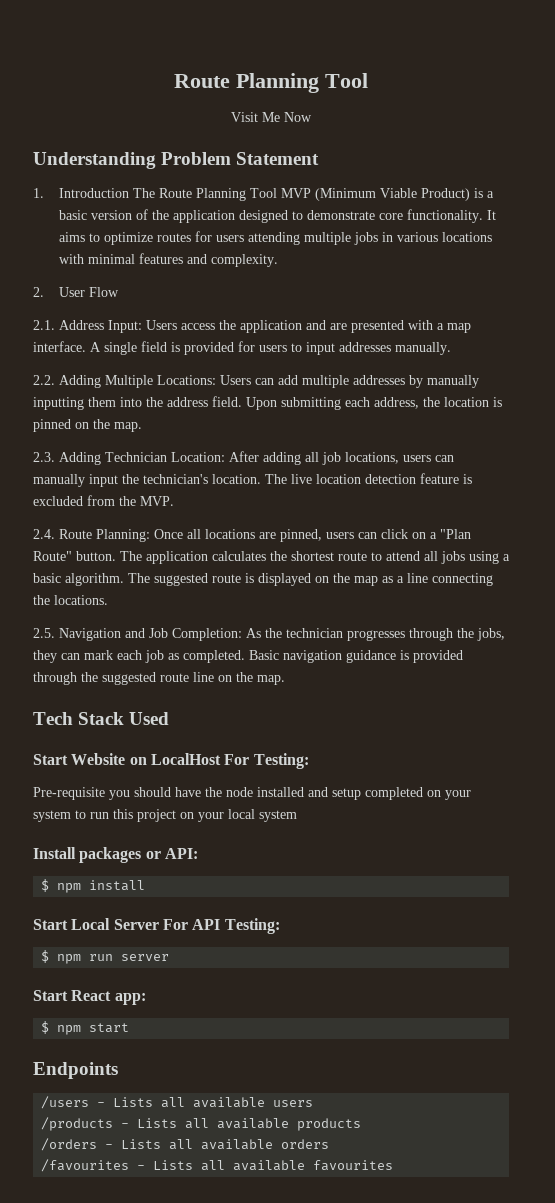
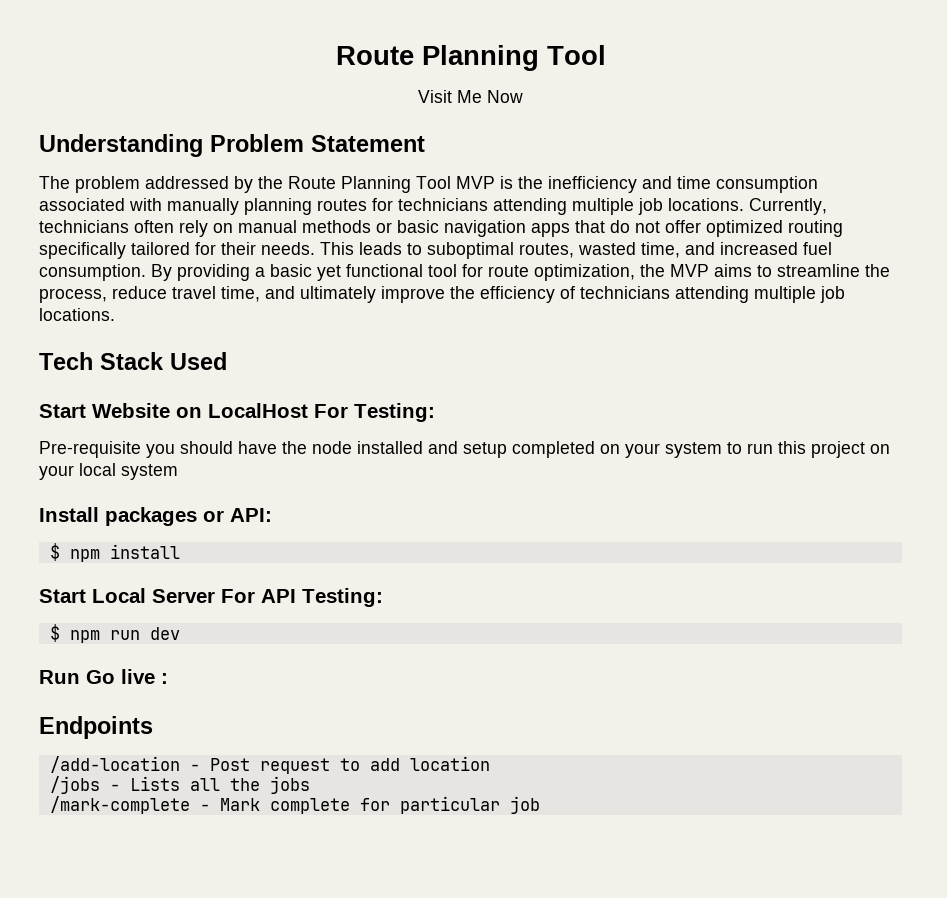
- 1. Introduction The Route Planning Tool MVP (Minimum Viable Product) is a basic version of the application designed to demonstrate core functionality. It aims to optimize routes for users attending multiple jobs in various locations with minimal features and complexity.
- 2. User Flow
- 2.1. Address Input: Users access the application and are presented with a map interface. A single field is provided for users to input addresses manually.
- 2.2. Adding Multiple Locations: Users can add multiple addresses by manually inputting them into the address field. Upon submitting each address, the location is pinned on the map.
- 2.3. Adding Technician Location: After adding all job locations, users can manually input the technician's location. The live location detection feature is excluded from the MVP.
- 2.4. Route Planning: Once all locations are pinned, users can click on a "Plan Route" button. The application calculates the shortest route to attend all jobs using a basic algorithm. The suggested route is displayed on the map as a line connecting the locations.
- 2.5. Navigation and Job Completion: As the technician progresses through the jobs, they can mark each job as completed. Basic navigation guidance is provided through the suggested route line on the map.
+ The problem addressed by the Route Planning Tool MVP is the inefficiency and time consumption associated with manually planning routes for technicians attending multiple job locations. Currently, technicians often rely on manual methods or basic navigation apps that do not offer optimized routing specifically tailored for their needs. This leads to suboptimal routes, wasted time, and increased fuel consumption. By providing a basic yet functional tool for route optimization, the MVP aims to streamline the process, reduce travel time, and ultimately improve the efficiency of technicians attending multiple job locations.
- $ npm run server
- Start React app:
- $ npm start
+ $ npm run dev
+ Run Go live :
  Endpoints
- /users - Lists all available users
- /products - Lists all available products
- /orders - Lists all available orders
- /favourites - Lists all available favourites
+ /add-location - Post request to add location
+ /jobs - Lists all the jobs
+ /mark-complete - Mark complete for particular job

